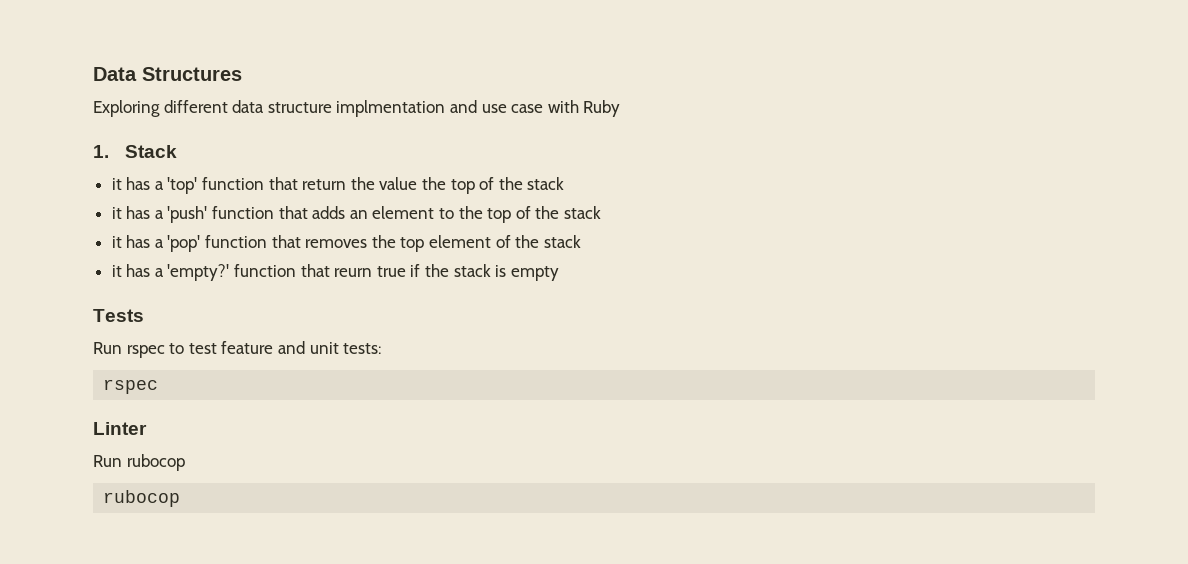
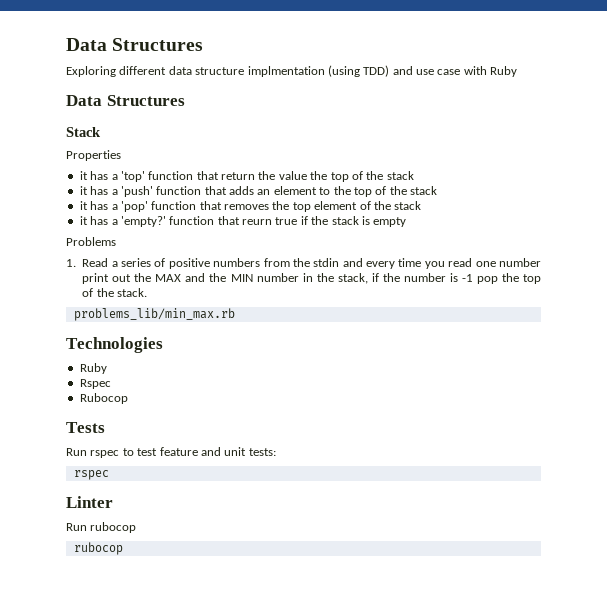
- Exploring different data structure implmentation and use case with Ruby
- 1. Stack
+ Exploring different data structure implmentation (using TDD) and use case with Ruby
+ Data Structures
+ Stack
+ Properties
+ Problems
+ 1. Read a series of positive numbers from the stdin and every time you read one number print out the MAX and the MIN number in the stack, if the number is -1 pop the top of the stack.
+ problems_lib/min_max.rb
+ Technologies
+ Ruby
+ Rspec
+ Rubocop

